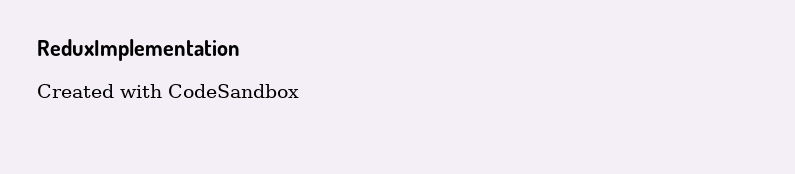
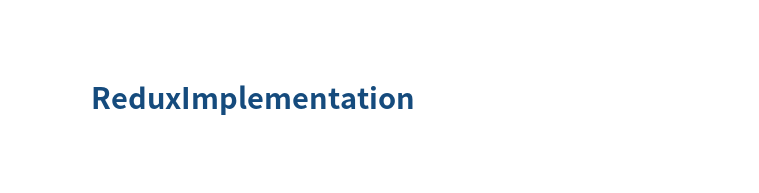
- Created with CodeSandbox

